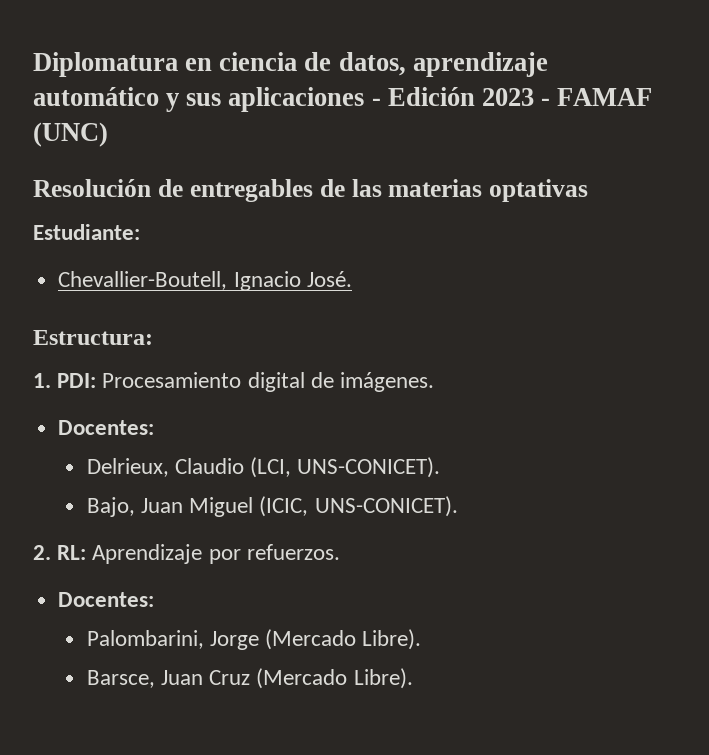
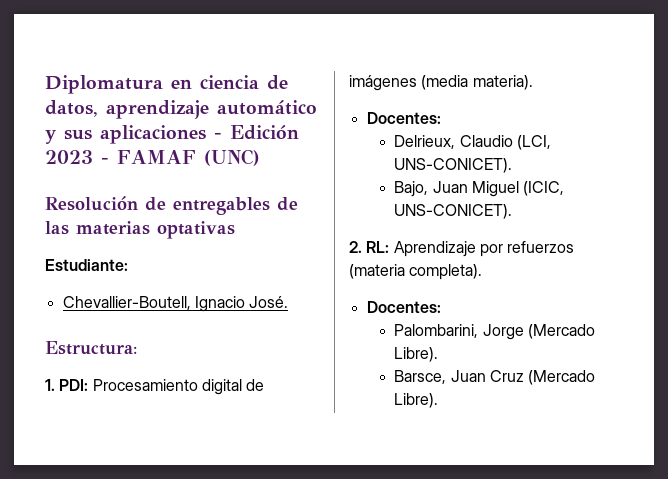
- 1. PDI: Procesamiento digital de imágenes.
+ 1. PDI: Procesamiento digital de imágenes (media materia).
- 2. RL: Aprendizaje por refuerzos.
+ 2. RL: Aprendizaje por refuerzos (materia completa).

